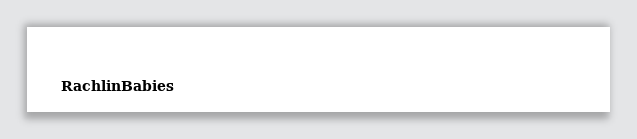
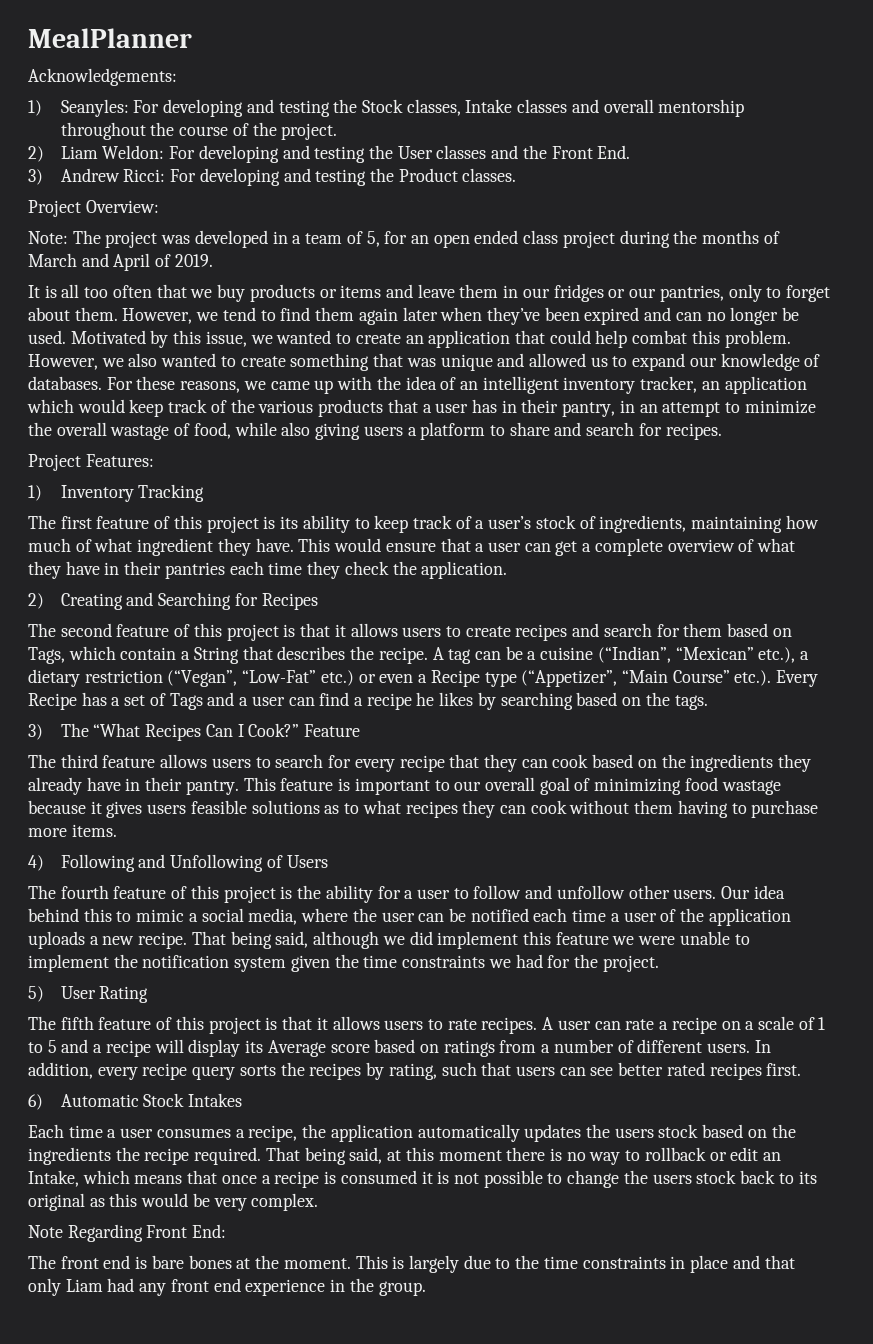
- RachlinBabies
+ MealPlanner
+ Acknowledgements:
+ 1) Seanyles: For developing and testing the Stock classes, Intake classes and overall mentorship throughout the course of the project.
+ 2) Liam Weldon: For developing and testing the User classes and the Front End.
+ 3) Andrew Ricci: For developing and testing the Product classes.
+ Project Overview:
+ Note: The project was developed in a team of 5, for an open ended class project during the months of March and April of 2019.
+ It is all too often that we buy products or items and leave them in our fridges or our pantries, only to forget about them. However, we tend to find them again later when they’ve been expired and can no longer be used. Motivated by this issue, we wanted to create an application that could help combat this problem. However, we also wanted to create something that was unique and allowed us to expand our knowledge of databases. For these reasons, we came up with the idea of an intelligent inventory tracker, an application which would keep track of the various products that a user has in their pantry, in an attempt to minimize the overall wastage of food, while also giving users a platform to share and search for recipes.
+ Project Features:
+ 1) Inventory Tracking
+ The first feature of this project is its ability to keep track of a user’s stock of ingredients, maintaining how much of what ingredient they have. This would ensure that a user can get a complete overview of what they have in their pantries each time they check the application.
+ 2) Creating and Searching for Recipes
+ The second feature of this project is that it allows users to create recipes and search for them based on Tags, which contain a String that describes the recipe. A tag can be a cuisine (“Indian”, “Mexican” etc.), a dietary restriction (“Vegan”, “Low-Fat” etc.) or even a Recipe type (“Appetizer”, “Main Course” etc.). Every Recipe has a set of Tags and a user can find a recipe he likes by searching based on the tags.
+ 3) The “What Recipes Can I Cook?” Feature
+ The third feature allows users to search for every recipe that they can cook based on the ingredients they already have in their pantry. This feature is important to our overall goal of minimizing food wastage because it gives users feasible solutions as to what recipes they can cook without them having to purchase more items.
+ 4) Following and Unfollowing of Users
+ The fourth feature of this project is the ability for a user to follow and unfollow other users. Our idea behind this to mimic a social media, where the user can be notified each time a user of the application uploads a new recipe. That being said, although we did implement this feature we were unable to implement the notification system given the time constraints we had for the project.
+ 5) User Rating
+ The fifth feature of this project is that it allows users to rate recipes. A user can rate a recipe on a scale of 1 to 5 and a recipe will display its Average score based on ratings from a number of different users. In addition, every recipe query sorts the recipes by rating, such that users can see better rated recipes first.
+ 6) Automatic Stock Intakes
+ Each time a user consumes a recipe, the application automatically updates the users stock based on the ingredients the recipe required. That being said, at this moment there is no way to rollback or edit an Intake, which means that once a recipe is consumed it is not possible to change the users stock back to its original as this would be very complex.
+ Note Regarding Front End:
+ The front end is bare bones at the moment. This is largely due to the time constraints in place and that only Liam had any front end experience in the group.

